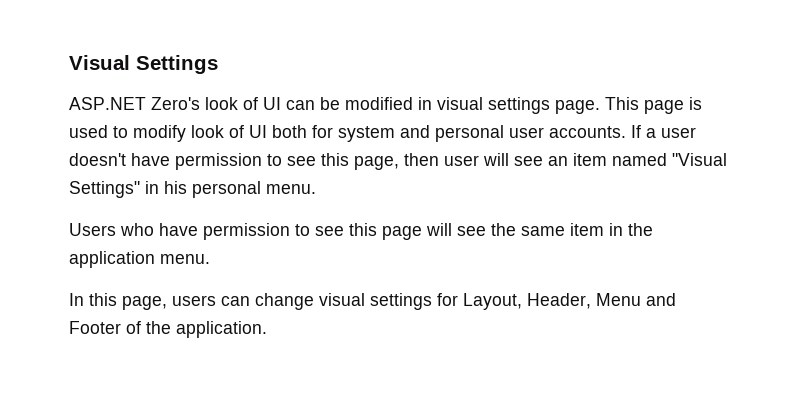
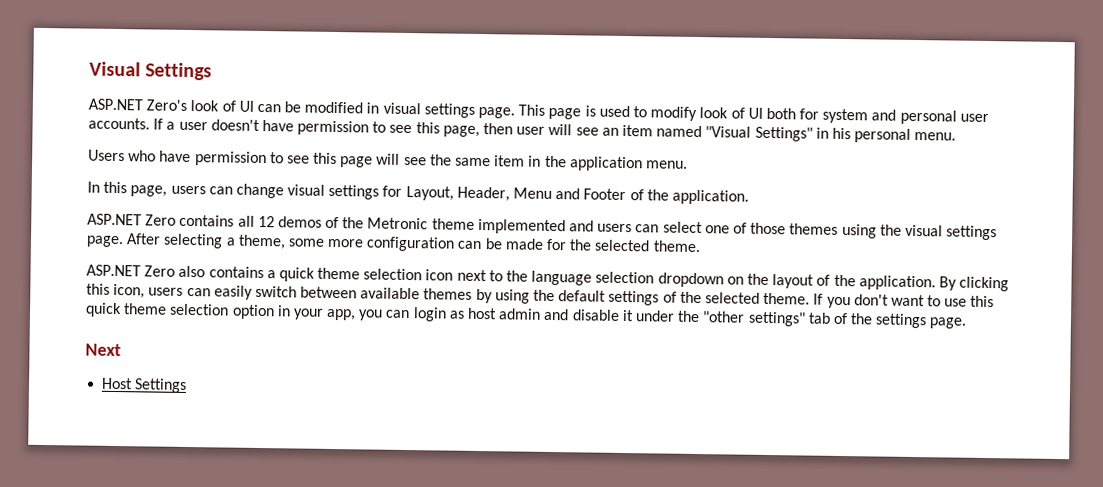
+ ASP.NET Zero contains all 12 demos of the Metronic theme implemented and users can select one of those themes using the visual settings page. After selecting a theme, some more configuration can be made for the selected theme.
+ ASP.NET Zero also contains a quick theme selection icon next to the language selection dropdown on the layout of the application. By clicking this icon, users can easily switch between available themes by using the default settings of the selected theme. If you don't want to use this quick theme selection option in your app, you can login as host admin and disable it under the "other settings" tab of the settings page.
+ Next
+ Host Settings

